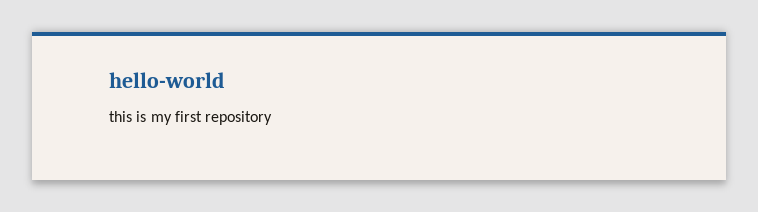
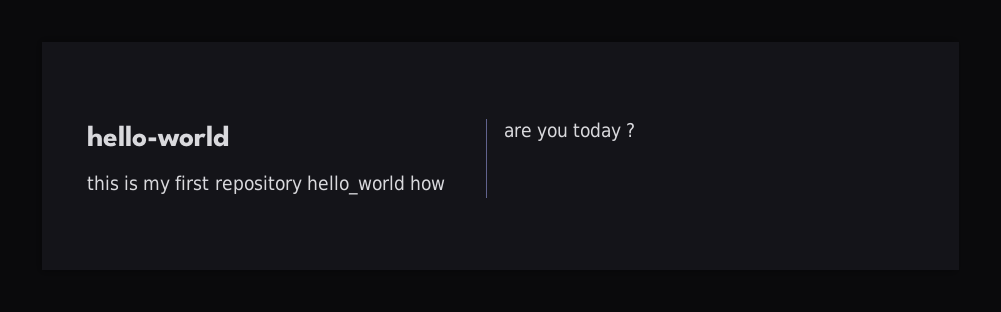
- this is my first repository
+ this is my first repository hello_world how are you today ?

